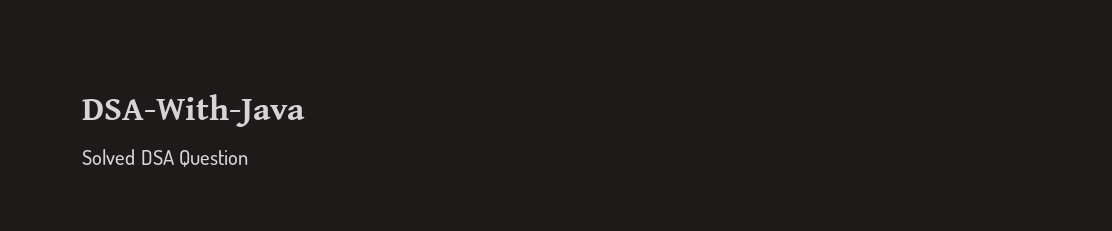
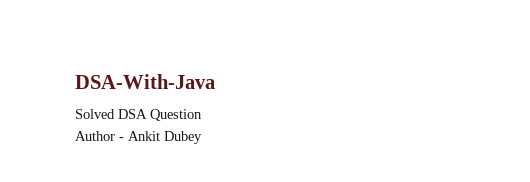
+ Author - Ankit Dubey

